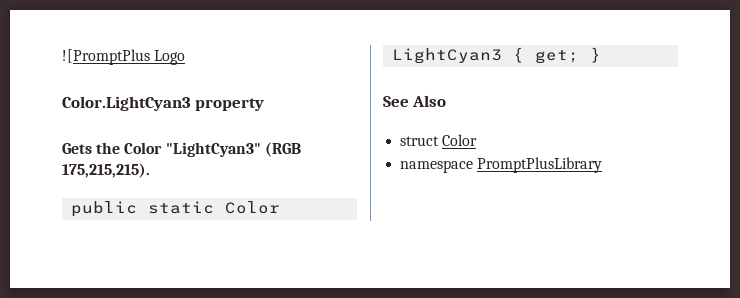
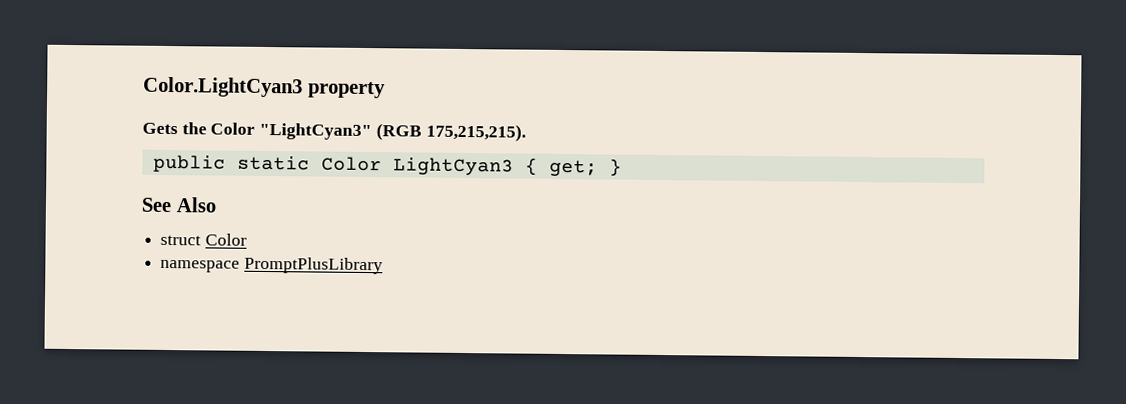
- ![PromptPlus Logo

